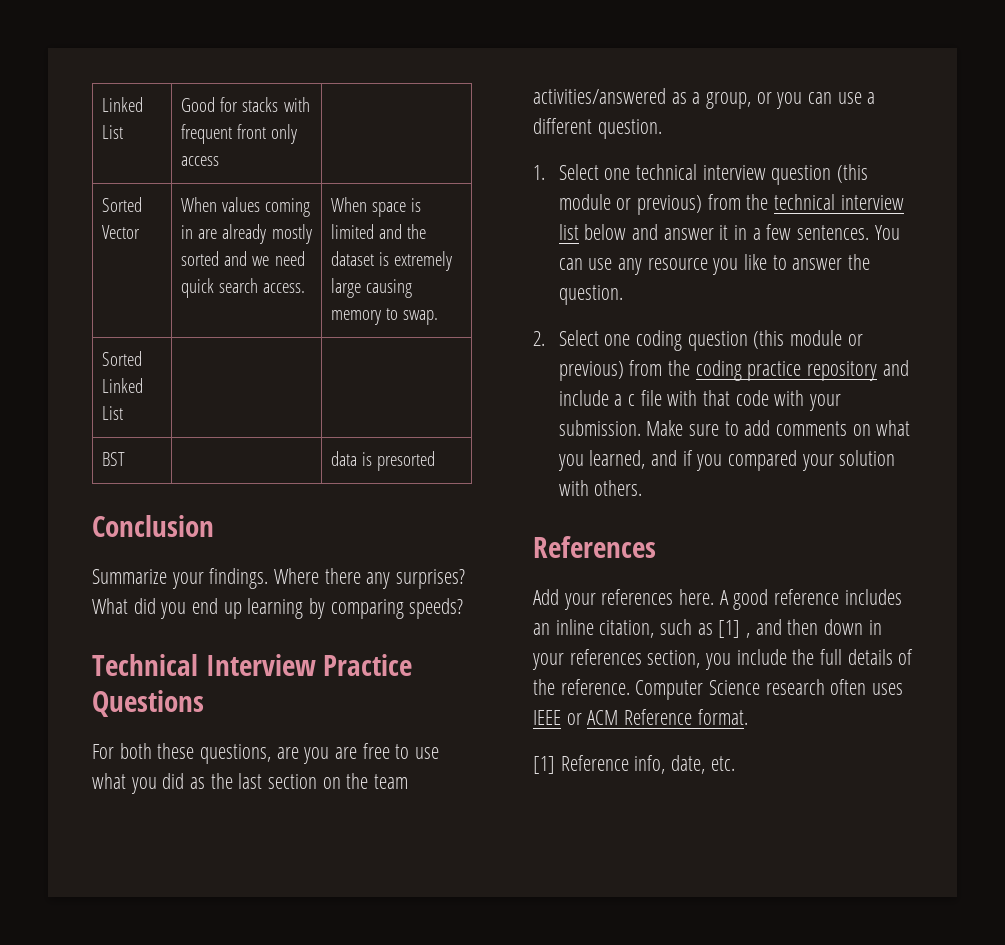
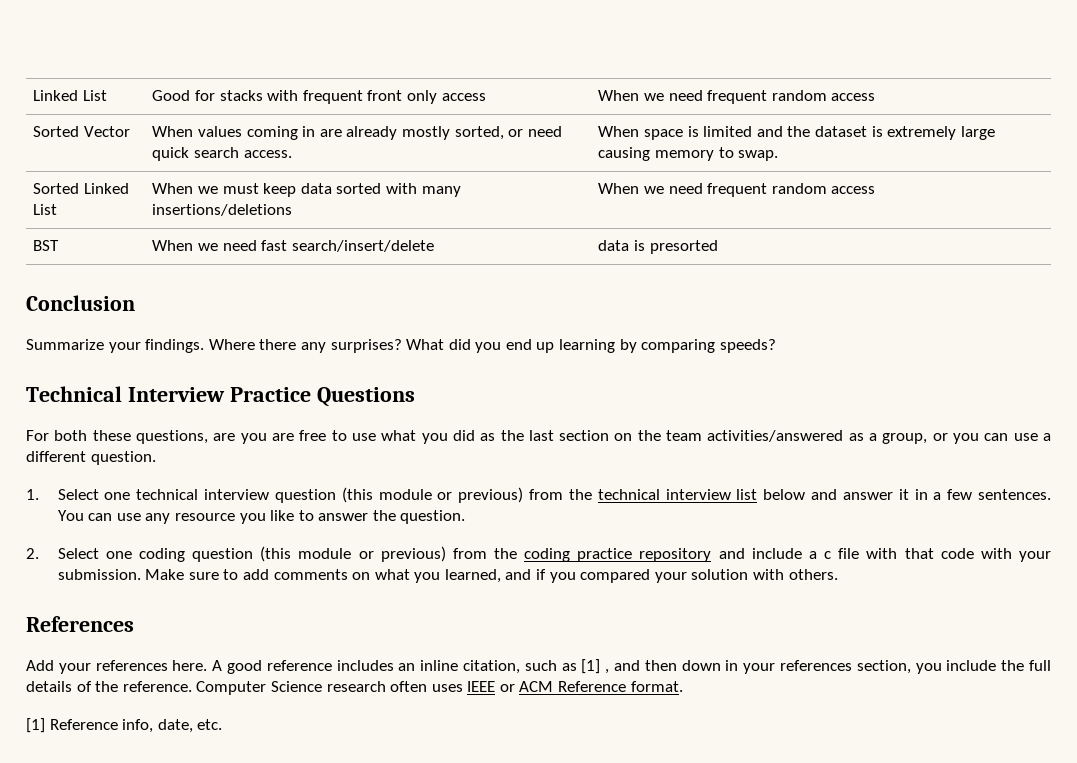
- Linked List | Good for stacks with frequent front only access |
+ Linked List | Good for stacks with frequent front only access | When we need frequent random access
- Sorted Vector | When values coming in are already mostly sorted and we need quick search access. | When space is limited and the dataset is extremely large causing memory to swap.
+ Sorted Vector | When values coming in are already mostly sorted, or need quick search access. | When space is limited and the dataset is extremely large causing memory to swap.
- Sorted Linked List | |
- BST | | data is presorted
+ Sorted Linked List | When we must keep data sorted with many insertions/deletions | When we need frequent random access
+ BST | When we need fast search/insert/delete | data is presorted

